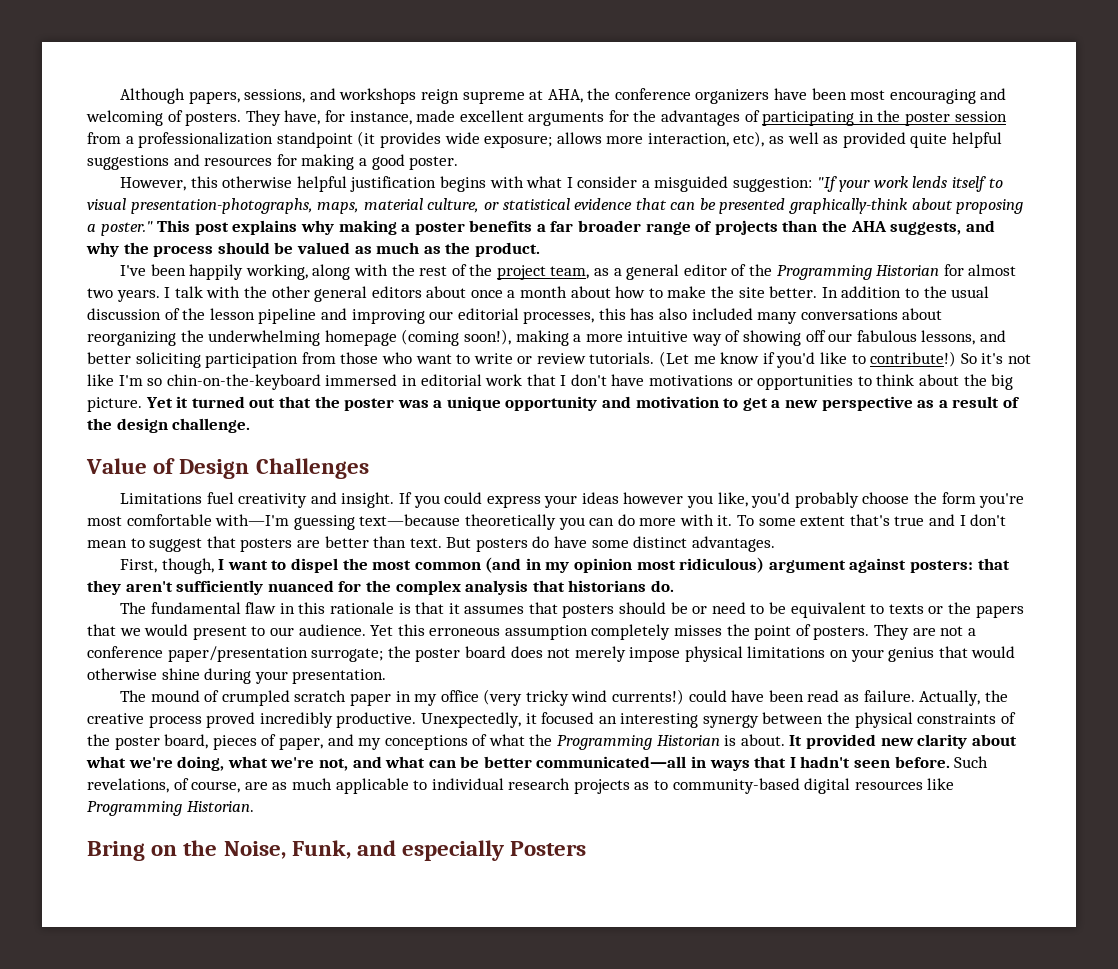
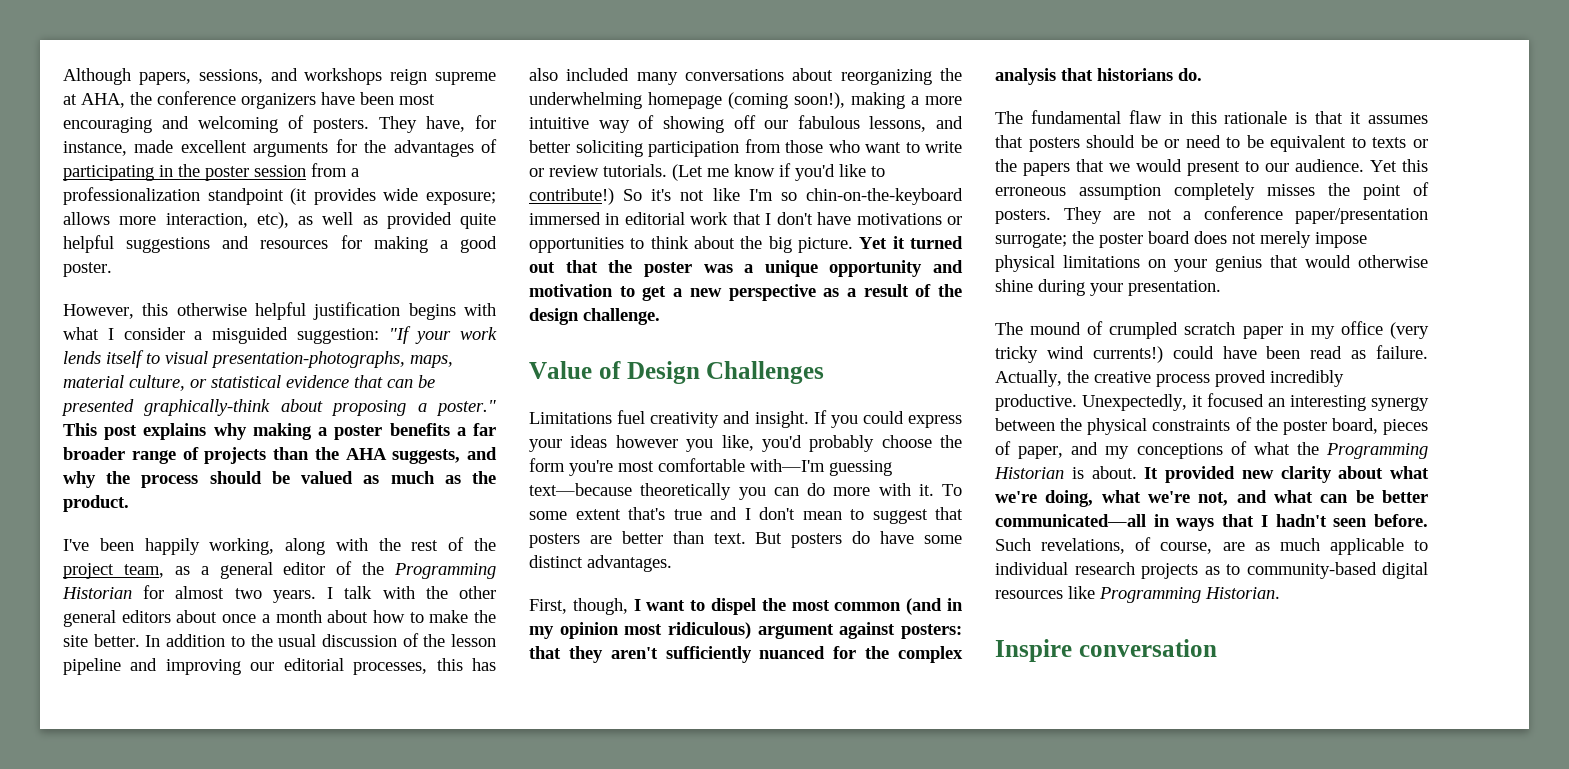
- Bring on the Noise, Funk, and especially Posters
+ Inspire conversation

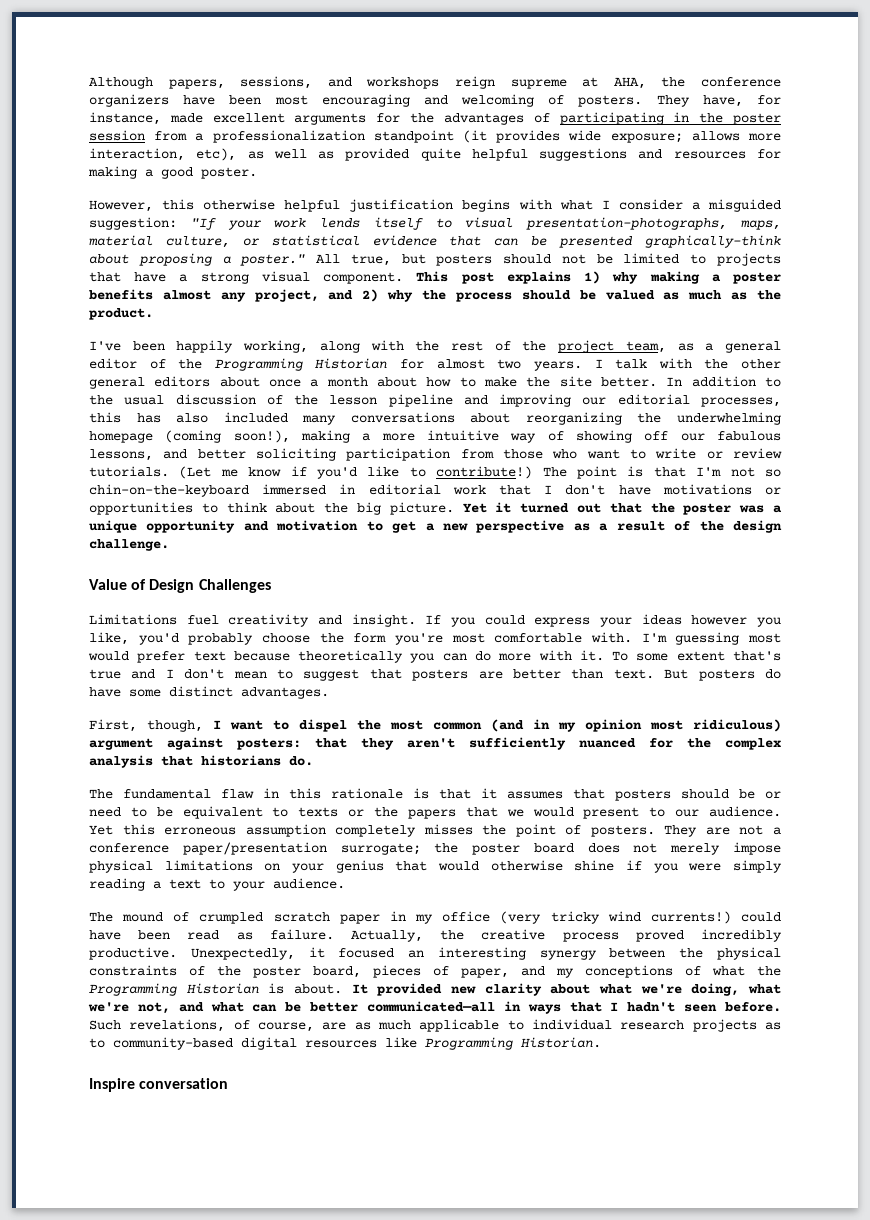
+ All true, but posters should not be limited to projects that have a strong visual component.
- This post explains why making a poster benefits a far broader range of projects than the AHA suggests, and why the process should be valued as much as the product.
+ This post explains 1) why making a poster benefits almost any project, and 2) why the process should be valued as much as the product.
- So it's not like I'm so chin-on-the-keyboard immersed in editorial work that I don't have motivations or opportunities to think about the big picture.
+ The point is that I'm not so chin-on-the-keyboard immersed in editorial work that I don't have motivations or opportunities to think about the big picture.
- If you could express your ideas however you like, you'd probably choose the form you're most comfortable with—I'm guessing text—because theoretically you can do more with it.
+ If you could express your ideas however you like, you'd probably choose the form you're most comfortable with. I'm guessing most would prefer text because theoretically you can do more with it.
- They are not a conference paper/presentation surrogate; the poster board does not merely impose physical limitations on your genius that would otherwise shine during your presentation.
+ They are not a conference paper/presentation surrogate; the poster board does not merely impose physical limitations on your genius that would otherwise shine if you were simply reading a text to your audience.

